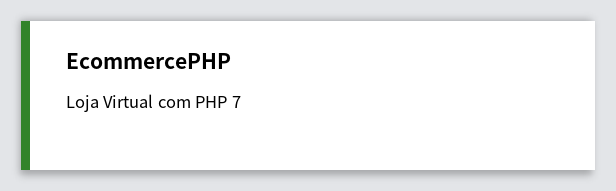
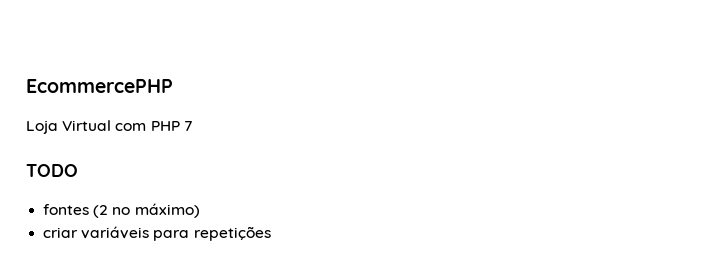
+ TODO
+ fontes (2 no máximo)
+ criar variáveis para repetições

